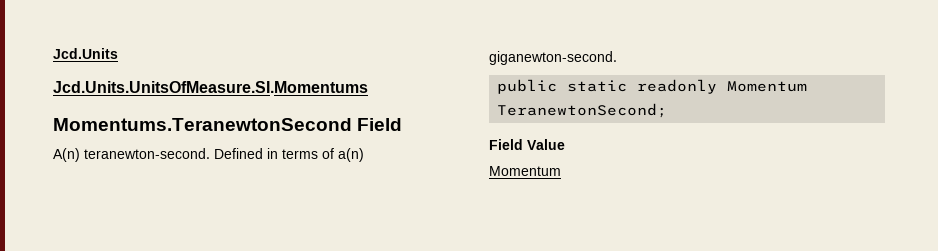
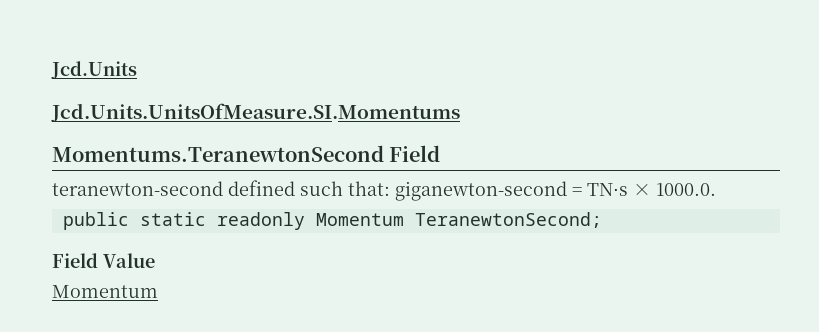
- A(n) teranewton-second. Defined in terms of a(n) giganewton-second.
+ teranewton-second defined such that: giganewton-second = TN⋅s × 1000.0.

